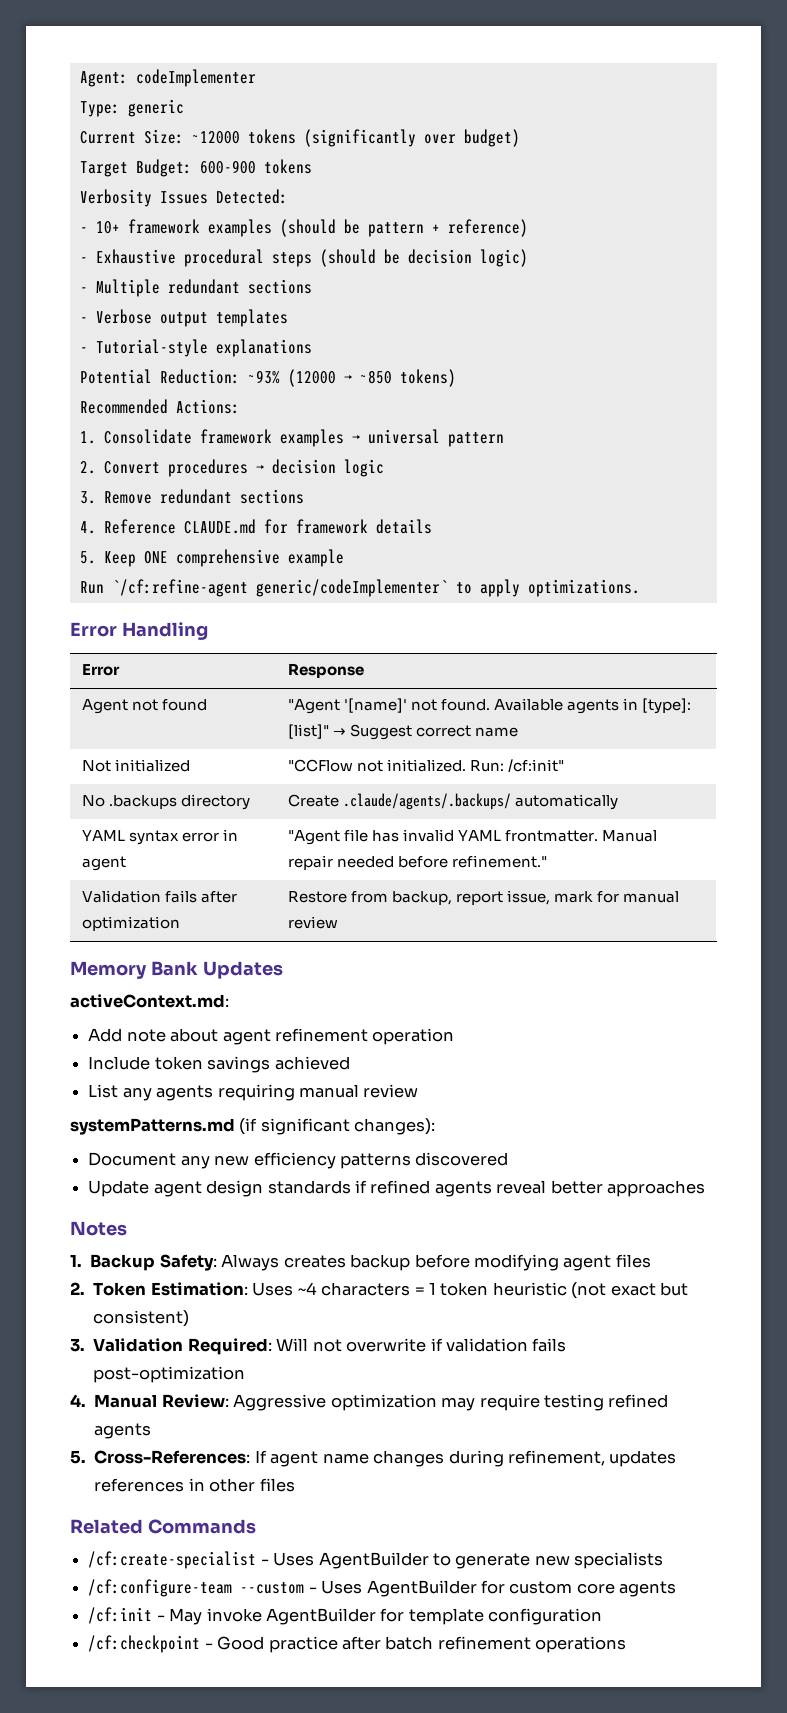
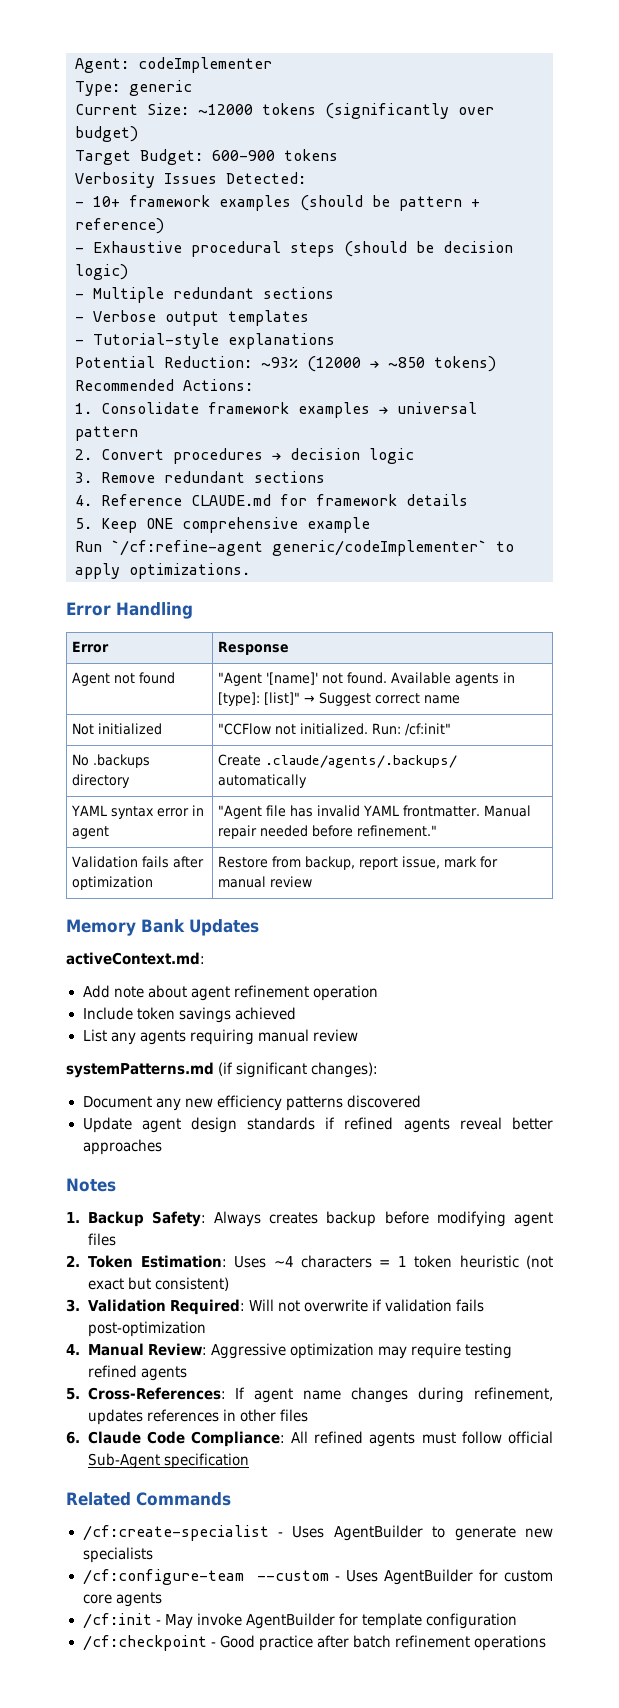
+ 6. Claude Code Compliance: All refined agents must follow official Sub-Agent specification

